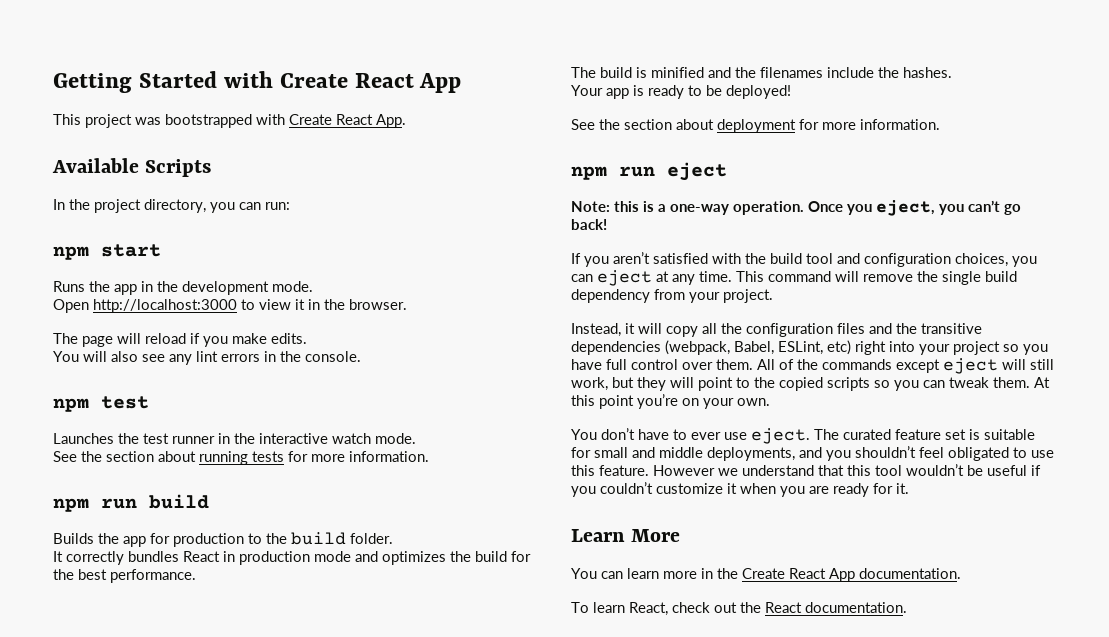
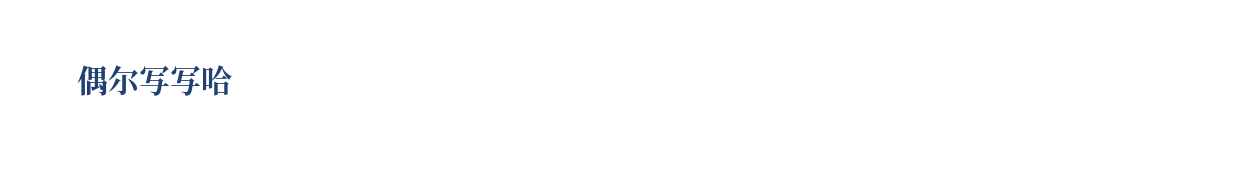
- Getting Started with Create React App
- This project was bootstrapped with Create React App.
- Available Scripts
- In the project directory, you can run:
- npm start
- Runs the app in the development mode.
- Open http://localhost:3000 to view it in the browser.
- The page will reload if you make edits.
- You will also see any lint errors in the console.
- npm test
- Launches the test runner in the interactive watch mode.
- See the section about running tests for more information.
- npm run build
- Builds the app for production to the build folder.
- It correctly bundles React in production mode and optimizes the build for the best performance.
- The build is minified and the filenames include the hashes.
- Your app is ready to be deployed!
- See the section about deployment for more information.
- npm run eject
- Note: this is a one-way operation. Once you eject, you can’t go back!
- If you aren’t satisfied with the build tool and configuration choices, you can eject at any time. This command will remove the single build dependency from your project.
- Instead, it will copy all the configuration files and the transitive dependencies (webpack, Babel, ESLint, etc) right into your project so you have full control over them. All of the commands except eject will still work, but they will point to the copied scripts so you can tweak them. At this point you’re on your own.
- You don’t have to ever use eject. The curated feature set is suitable for small and middle deployments, and you shouldn’t feel obligated to use this feature. However we understand that this tool wouldn’t be useful if you couldn’t customize it when you are ready for it.
- Learn More
- You can learn more in the Create React App documentation.
- To learn React, check out the React documentation.
+ 偶尔写写哈

